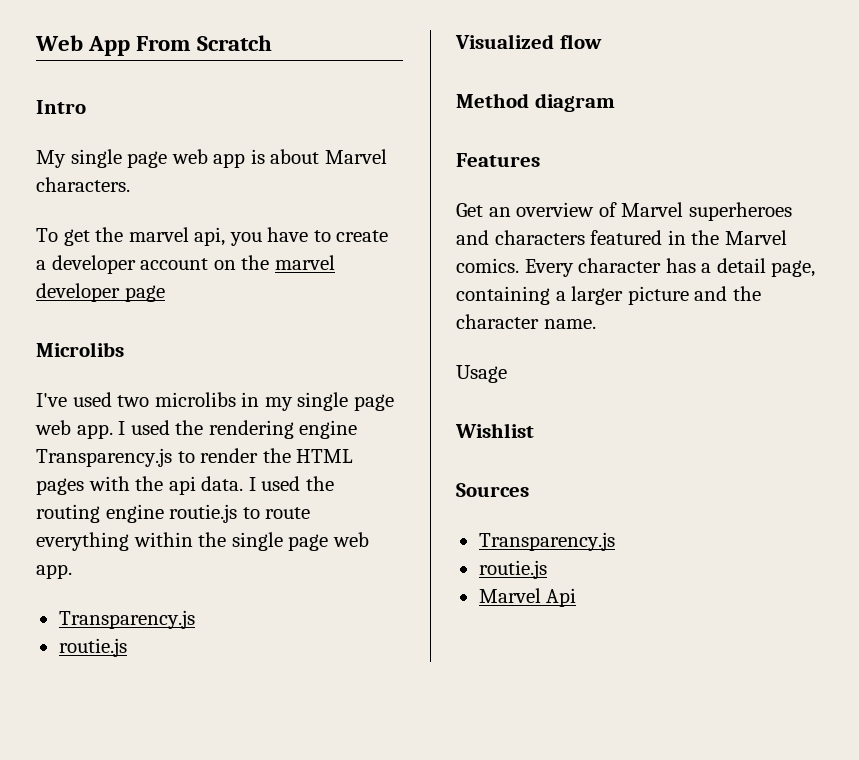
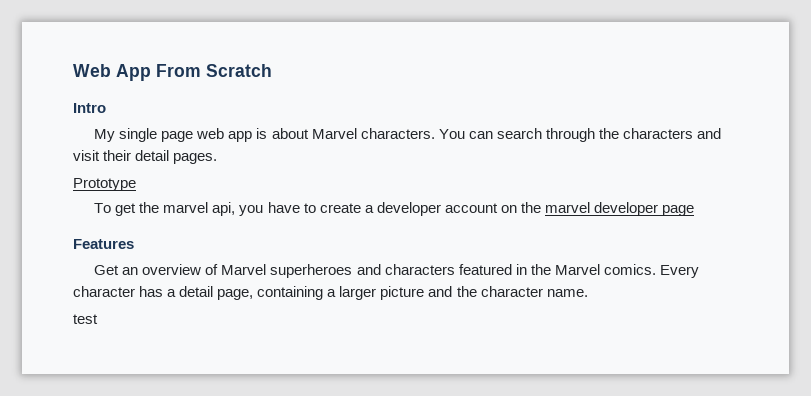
+ You can search through the characters and visit their detail pages.
+ Prototype
- Microlibs
- I've used two microlibs in my single page web app. I used the rendering engine Transparency.js to render the HTML pages with the api data. I used the routing engine routie.js to route everything within the single page web app.
- Transparency.js
- routie.js
- Visualized flow
- Method diagram
- Usage
- Wishlist
- Sources
- Transparency.js
- routie.js
- Marvel Api
+ test

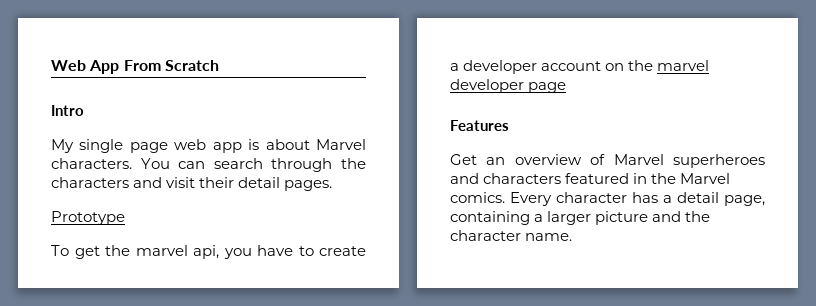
- test

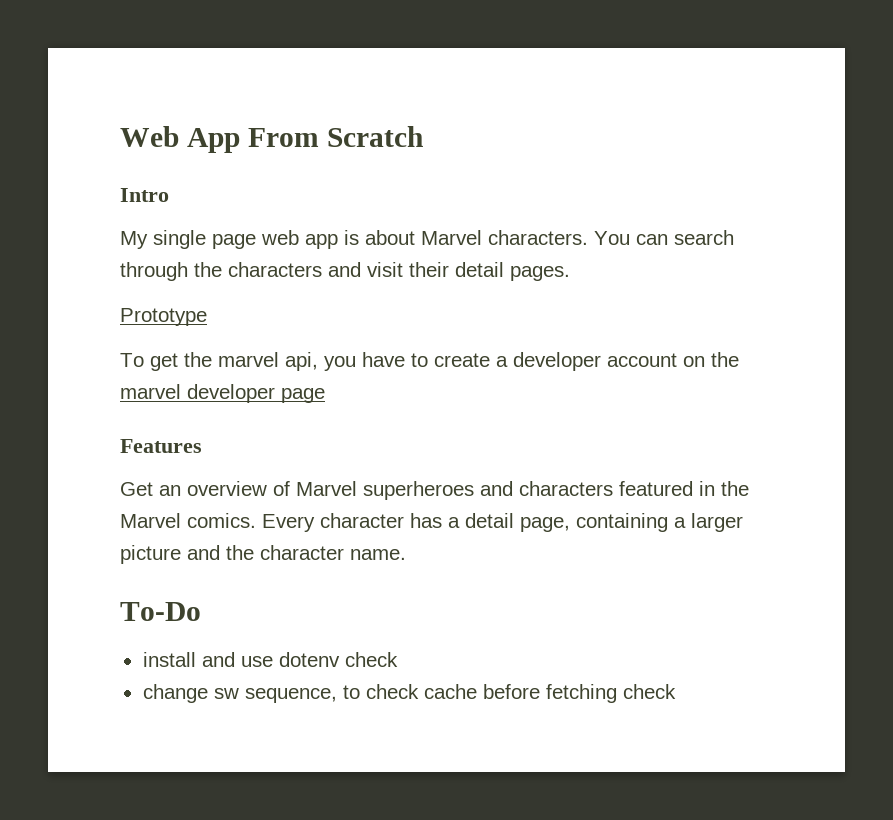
+ To-Do
+ install and use dotenv check
+ change sw sequence, to check cache before fetching check

